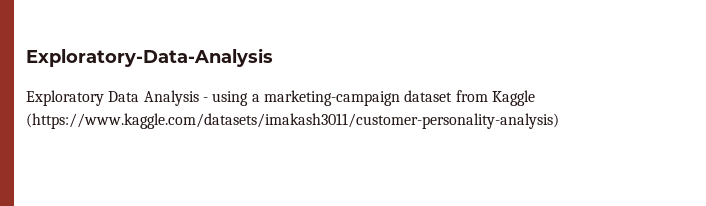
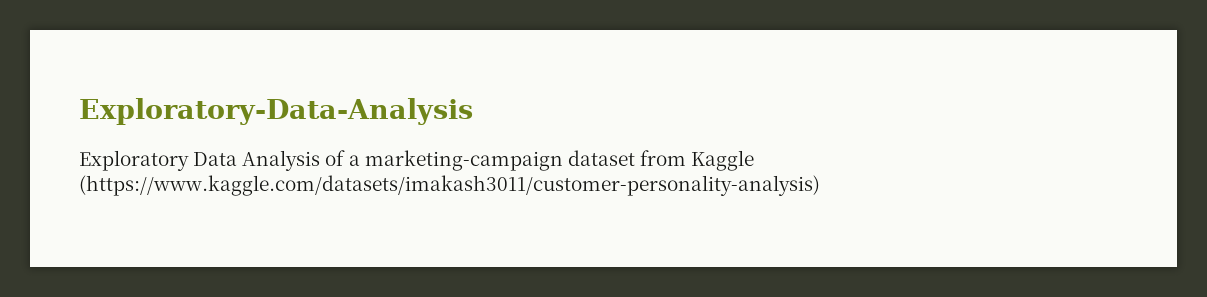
- Exploratory Data Analysis - using a marketing-campaign dataset from Kaggle (https://www.kaggle.com/datasets/imakash3011/customer-personality-analysis)
+ Exploratory Data Analysis of a marketing-campaign dataset from Kaggle (https://www.kaggle.com/datasets/imakash3011/customer-personality-analysis)

